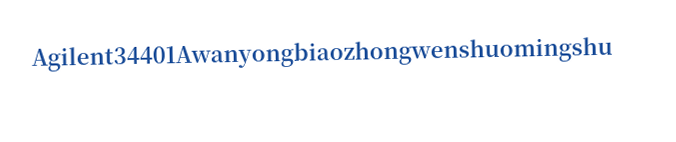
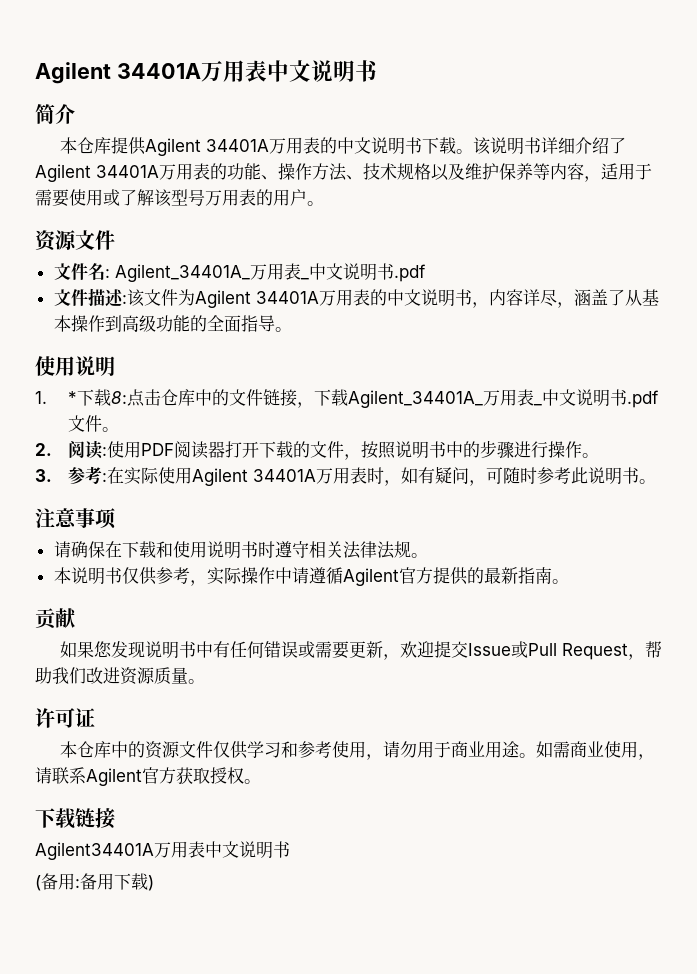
- Agilent34401Awanyongbiaozhongwenshuomingshu
+ Agilent 34401A万用表中文说明书
+ 简介
+ 本仓库提供Agilent 34401A万用表的中文说明书下载。该说明书详细介绍了Agilent 34401A万用表的功能、操作方法、技术规格以及维护保养等内容，适用于需要使用或了解该型号万用表的用户。
+ 资源文件
+ 文件名: Agilent_34401A_万用表_中文说明书.pdf
+ 文件描述:该文件为Agilent 34401A万用表的中文说明书，内容详尽，涵盖了从基本操作到高级功能的全面指导。
+ 使用说明
+ 1. *下载8:点击仓库中的文件链接，下载Agilent_34401A_万用表_中文说明书.pdf文件。
+ 2.阅读:使用PDF阅读器打开下载的文件，按照说明书中的步骤进行操作。
+ 3.参考:在实际使用Agilent 34401A万用表时，如有疑问，可随时参考此说明书。
+ 注意事项
+ 请确保在下载和使用说明书时遵守相关法律法规。
+ 本说明书仅供参考，实际操作中请遵循Agilent官方提供的最新指南。
+ 贡献
+ 如果您发现说明书中有任何错误或需要更新，欢迎提交Issue或Pull Request，帮助我们改进资源质量。
+ 许可证
+ 本仓库中的资源文件仅供学习和参考使用，请勿用于商业用途。如需商业使用，请联系Agilent官方获取授权。
+ 下载链接
+ Agilent34401A万用表中文说明书
+ (备用:备用下载)

